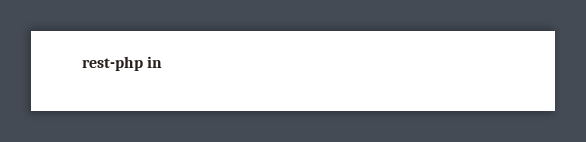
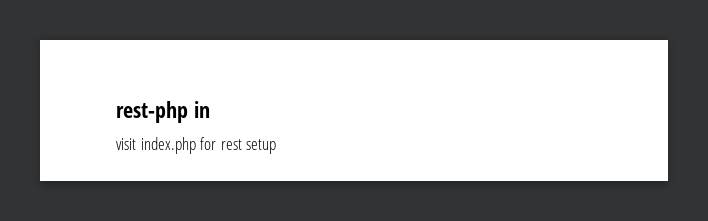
+ visit index.php for rest setup

